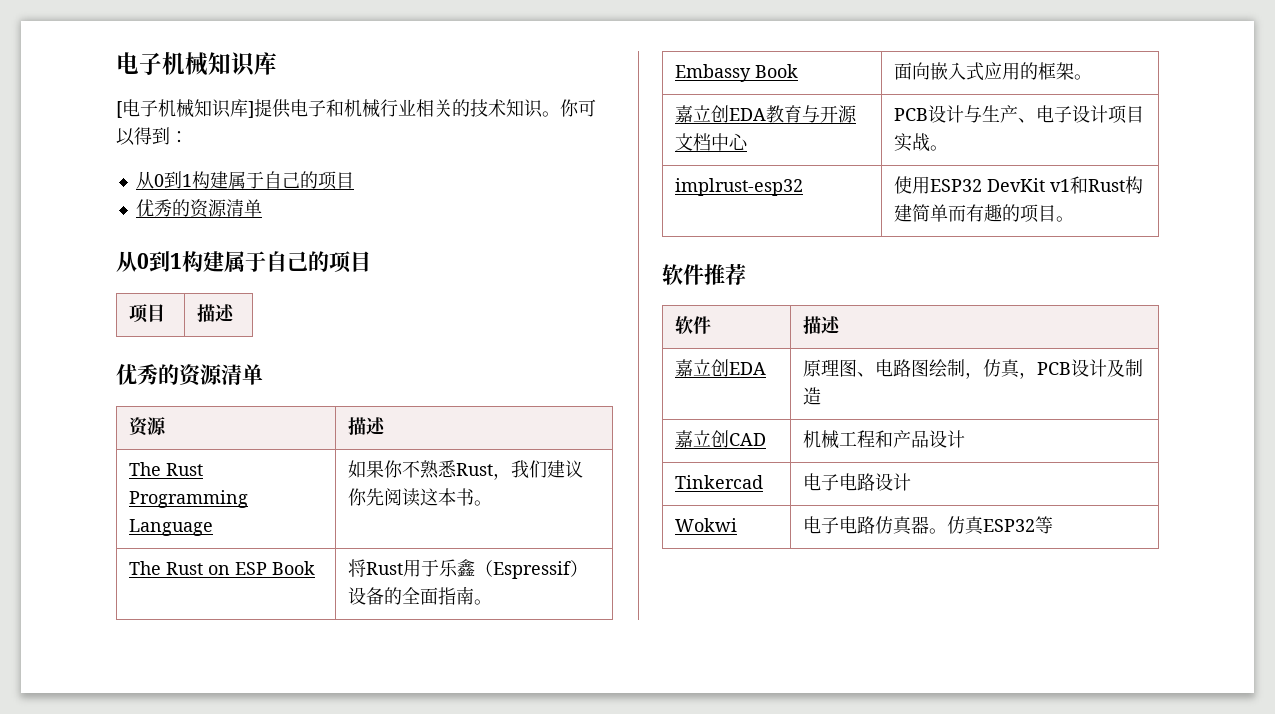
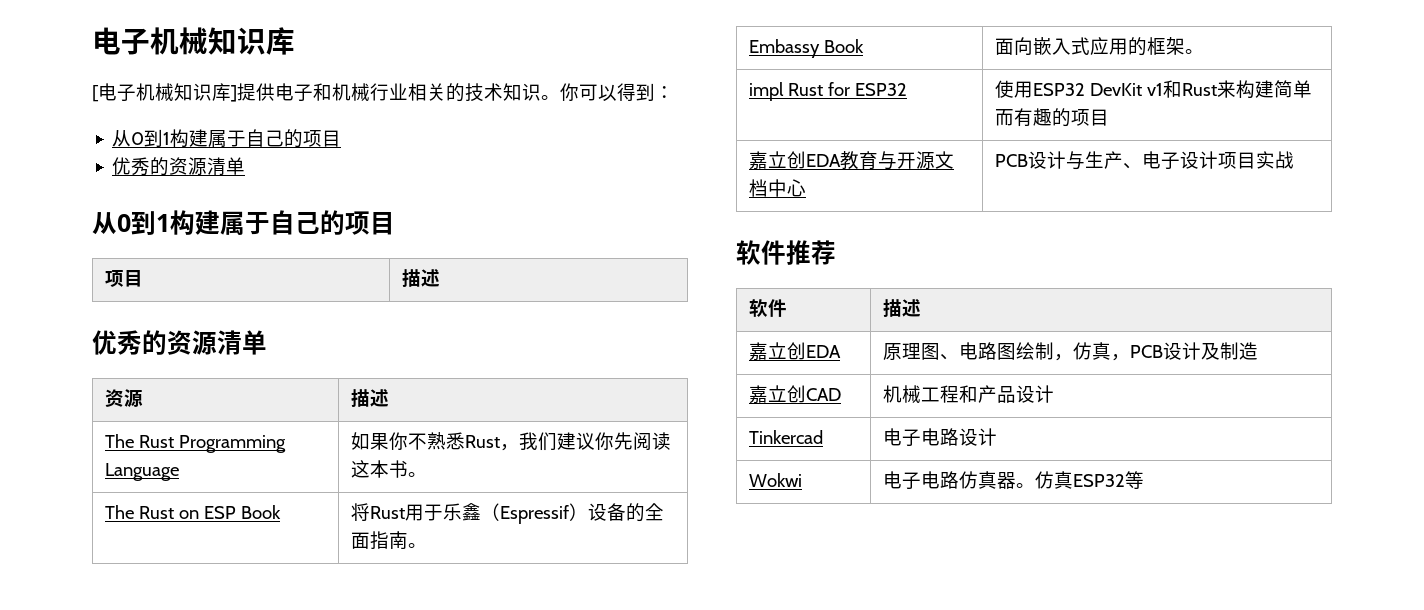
+ impl Rust for ESP32 | 使用ESP32 DevKit v1和Rust来构建简单而有趣的项目
- 嘉立创EDA教育与开源文档中心 | PCB设计与生产、电子设计项目实战。
- implrust-esp32 | 使用ESP32 DevKit v1和Rust构建简单而有趣的项目。
+ 嘉立创EDA教育与开源文档中心 | PCB设计与生产、电子设计项目实战

